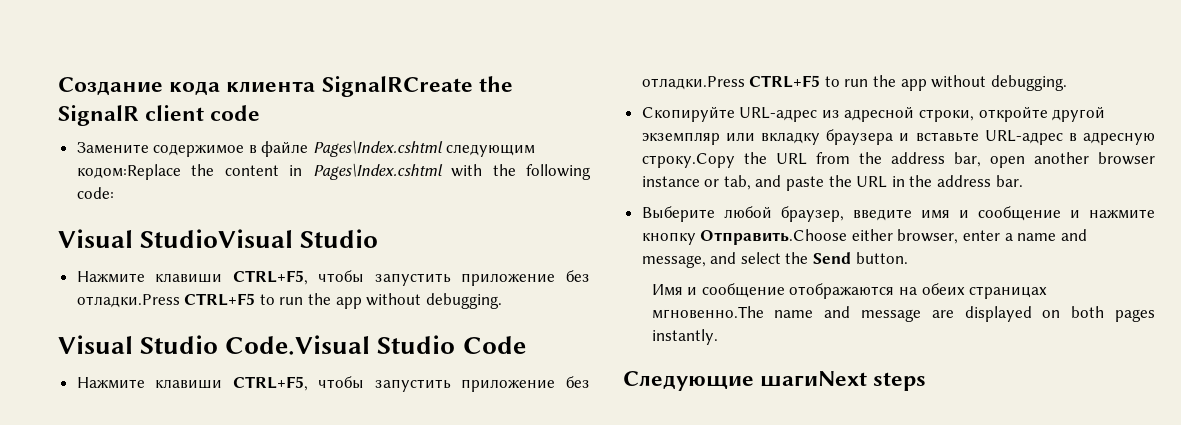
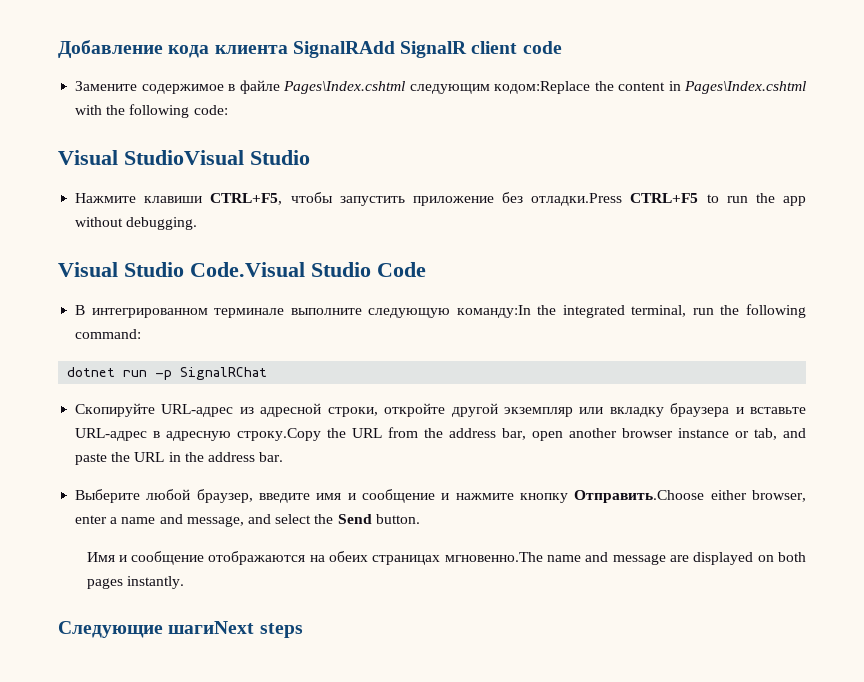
- Создание кода клиента SignalRCreate the SignalR client code
+ Добавление кода клиента SignalRAdd SignalR client code
  Visual Studio Code.Visual Studio Code
- Нажмите клавиши CTRL+F5, чтобы запустить приложение без отладки.Press CTRL+F5 to run the app without debugging.
+ В интегрированном терминале выполните следующую команду:In the integrated terminal, run the following command:
+ dotnet run -p SignalRChat

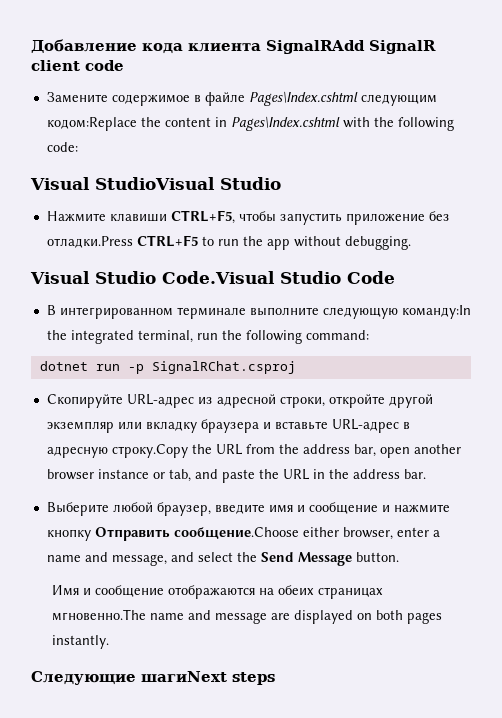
- dotnet run -p SignalRChat
+ dotnet run -p SignalRChat.csproj
- Выберите любой браузер, введите имя и сообщение и нажмите кнопку Отправить.Choose either browser, enter a name and message, and select the Send button.
+ Выберите любой браузер, введите имя и сообщение и нажмите кнопку Отправить сообщение.Choose either browser, enter a name and message, and select the Send Message button.

